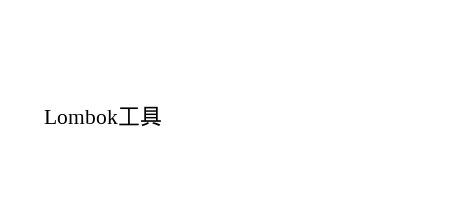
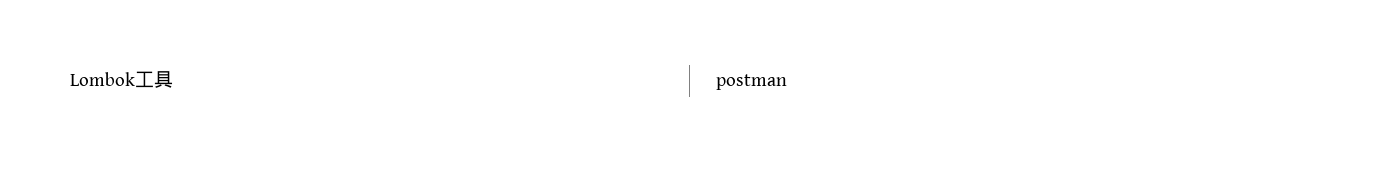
+ postman

